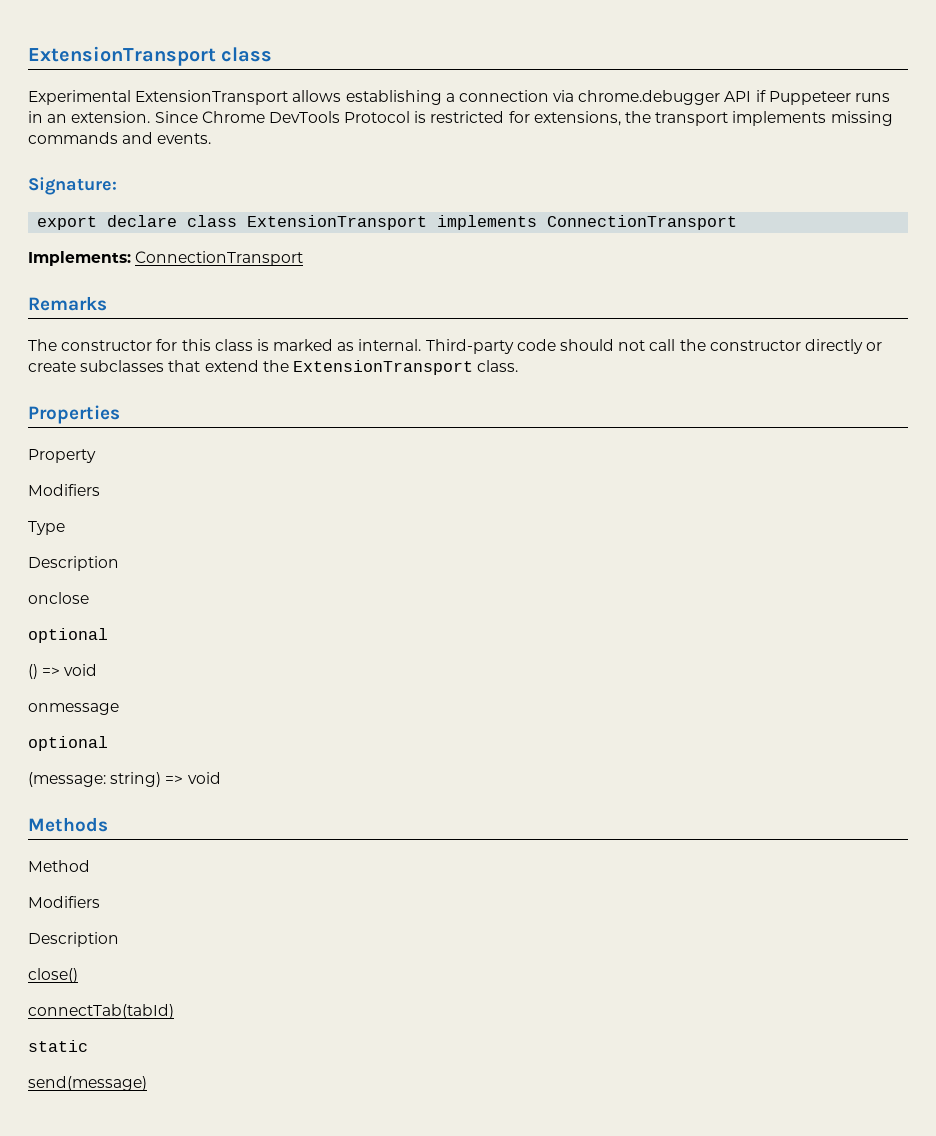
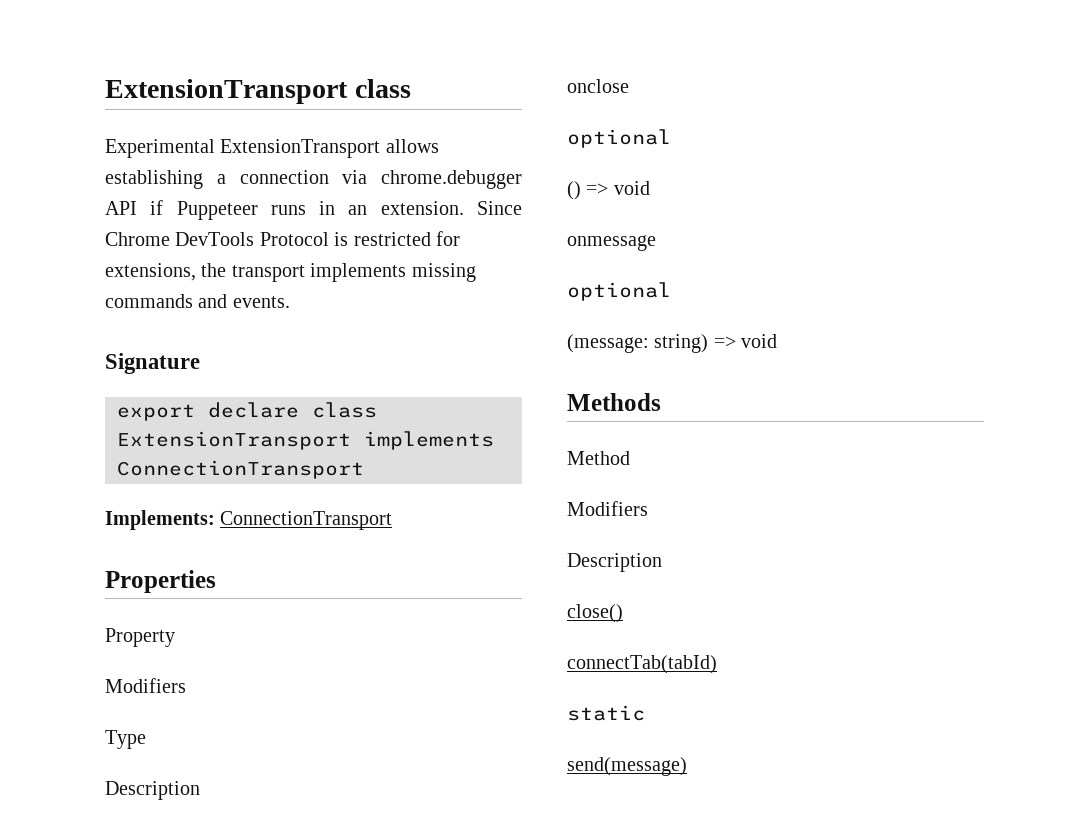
- Signature:
+ Signature
- Remarks
- The constructor for this class is marked as internal. Third-party code should not call the constructor directly or create subclasses that extend the ExtensionTransport class.

